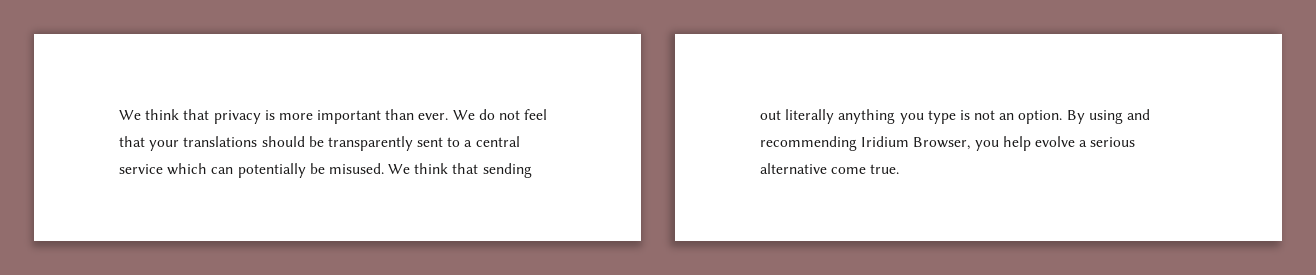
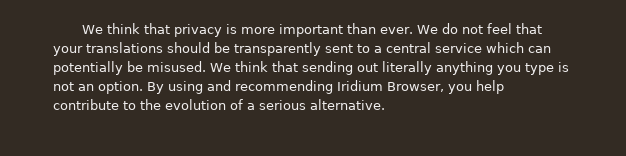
- By using and recommending Iridium Browser, you help evolve a serious alternative come true.
+ By using and recommending Iridium Browser, you help contribute to the evolution of a serious alternative.

